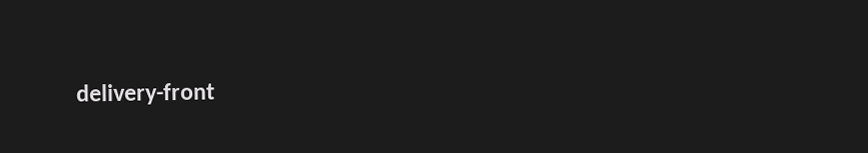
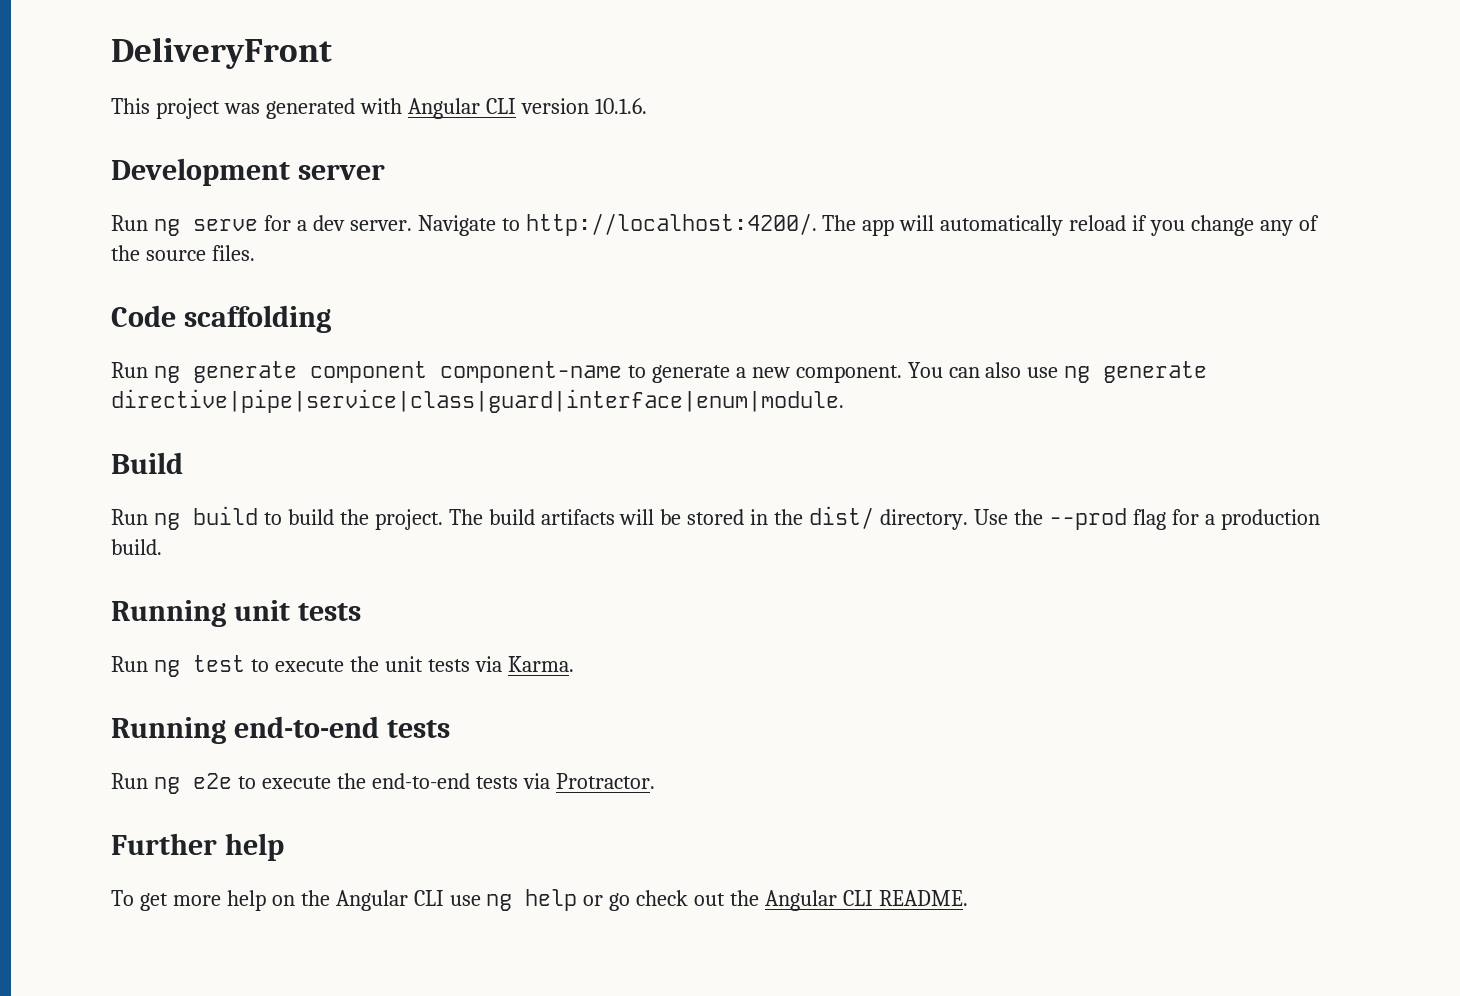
- delivery-front
+ DeliveryFront
+ This project was generated with Angular CLI version 10.1.6.
+ Development server
+ Run ng serve for a dev server. Navigate to http://localhost:4200/. The app will automatically reload if you change any of the source files.
+ Code scaffolding
+ Run ng generate component component-name to generate a new component. You can also use ng generate directive|pipe|service|class|guard|interface|enum|module.
+ Build
+ Run ng build to build the project. The build artifacts will be stored in the dist/ directory. Use the --prod flag for a production build.
+ Running unit tests
+ Run ng test to execute the unit tests via Karma.
+ Running end-to-end tests
+ Run ng e2e to execute the end-to-end tests via Protractor.
+ Further help
+ To get more help on the Angular CLI use ng help or go check out the Angular CLI README.

